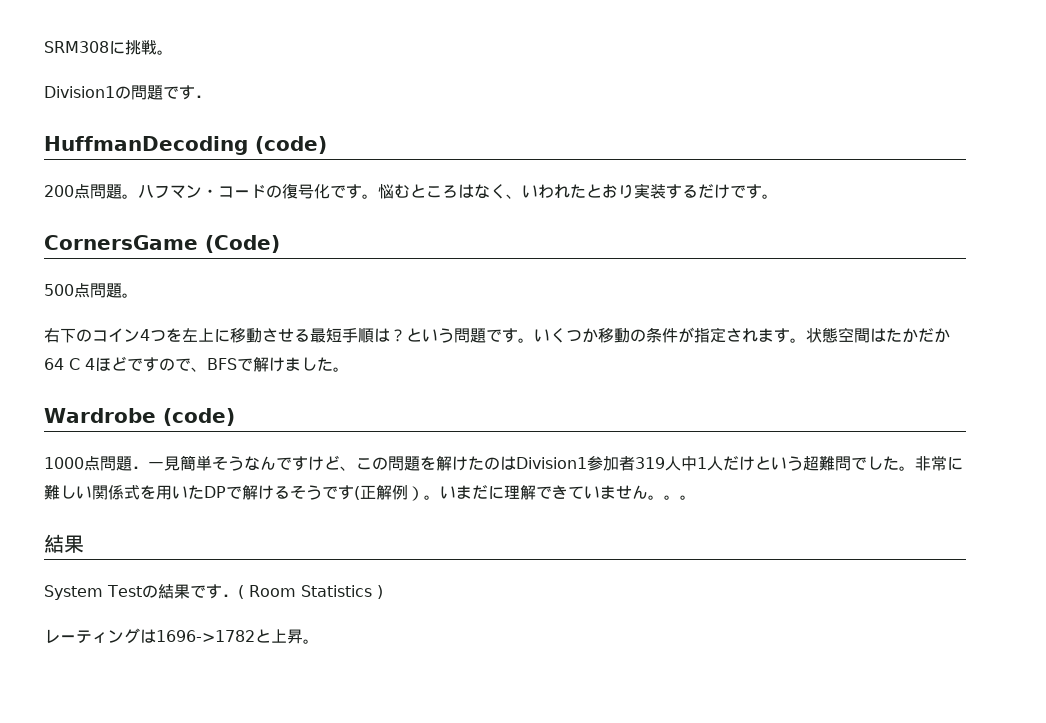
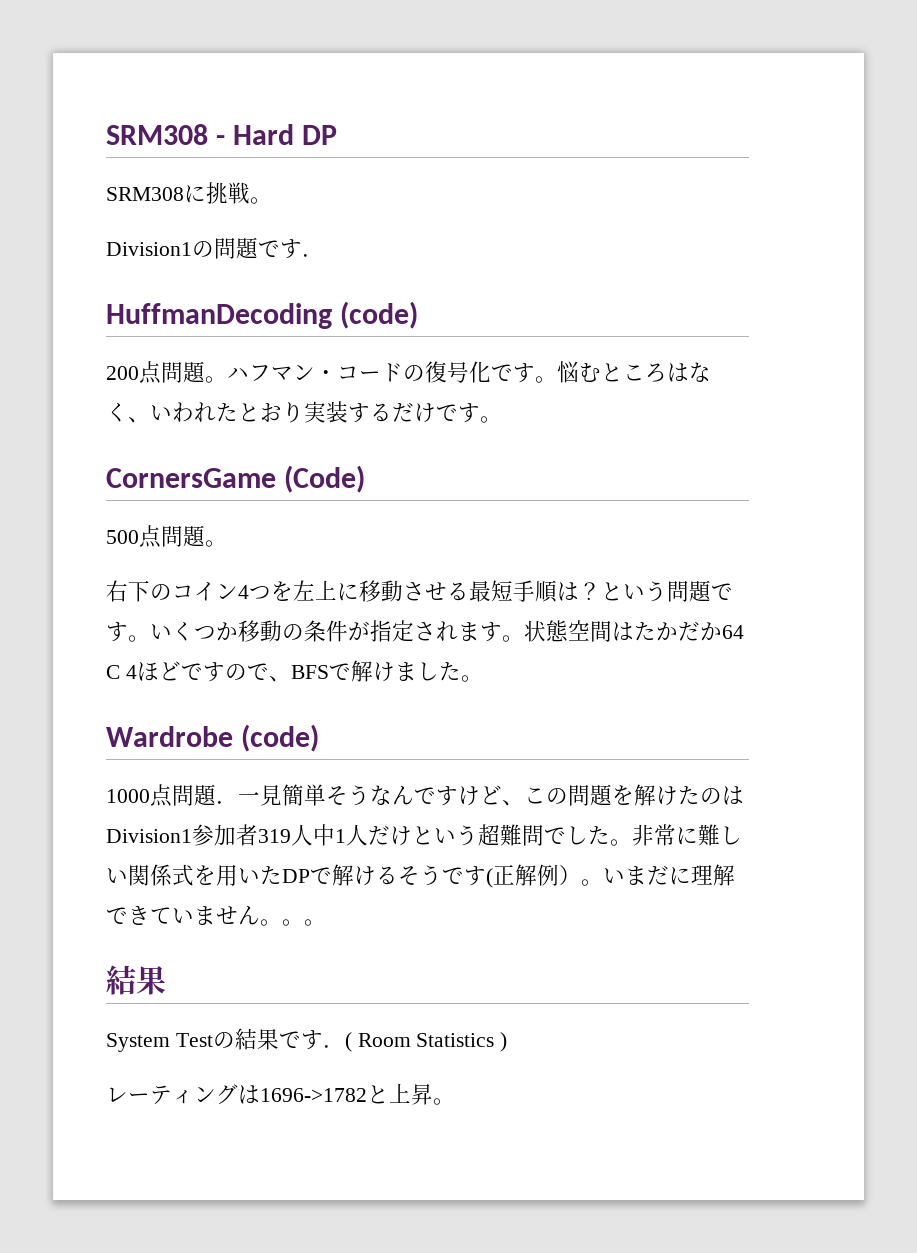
+ SRM308 - Hard DP

